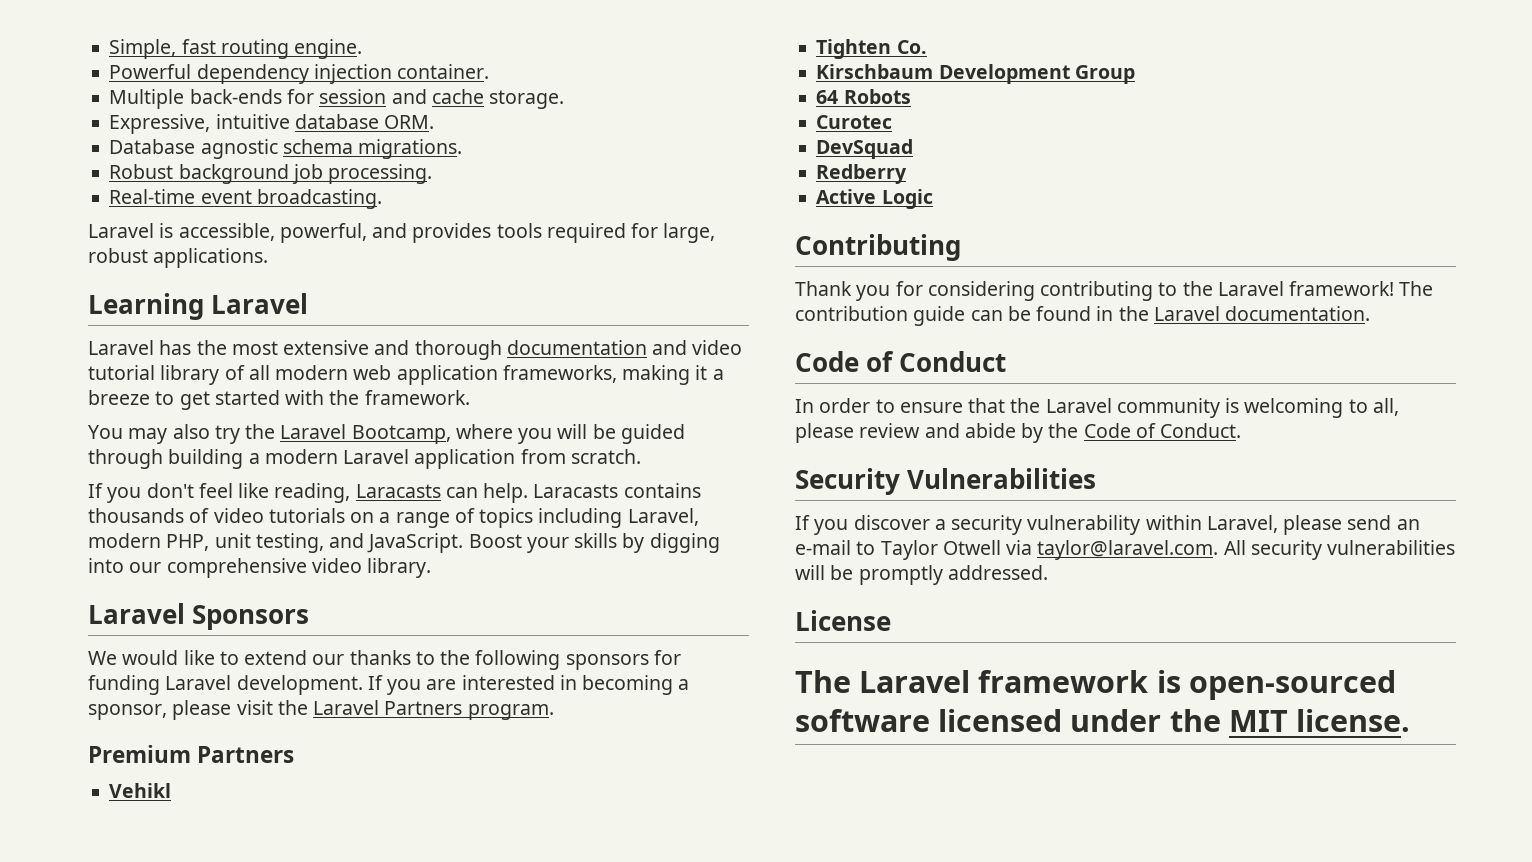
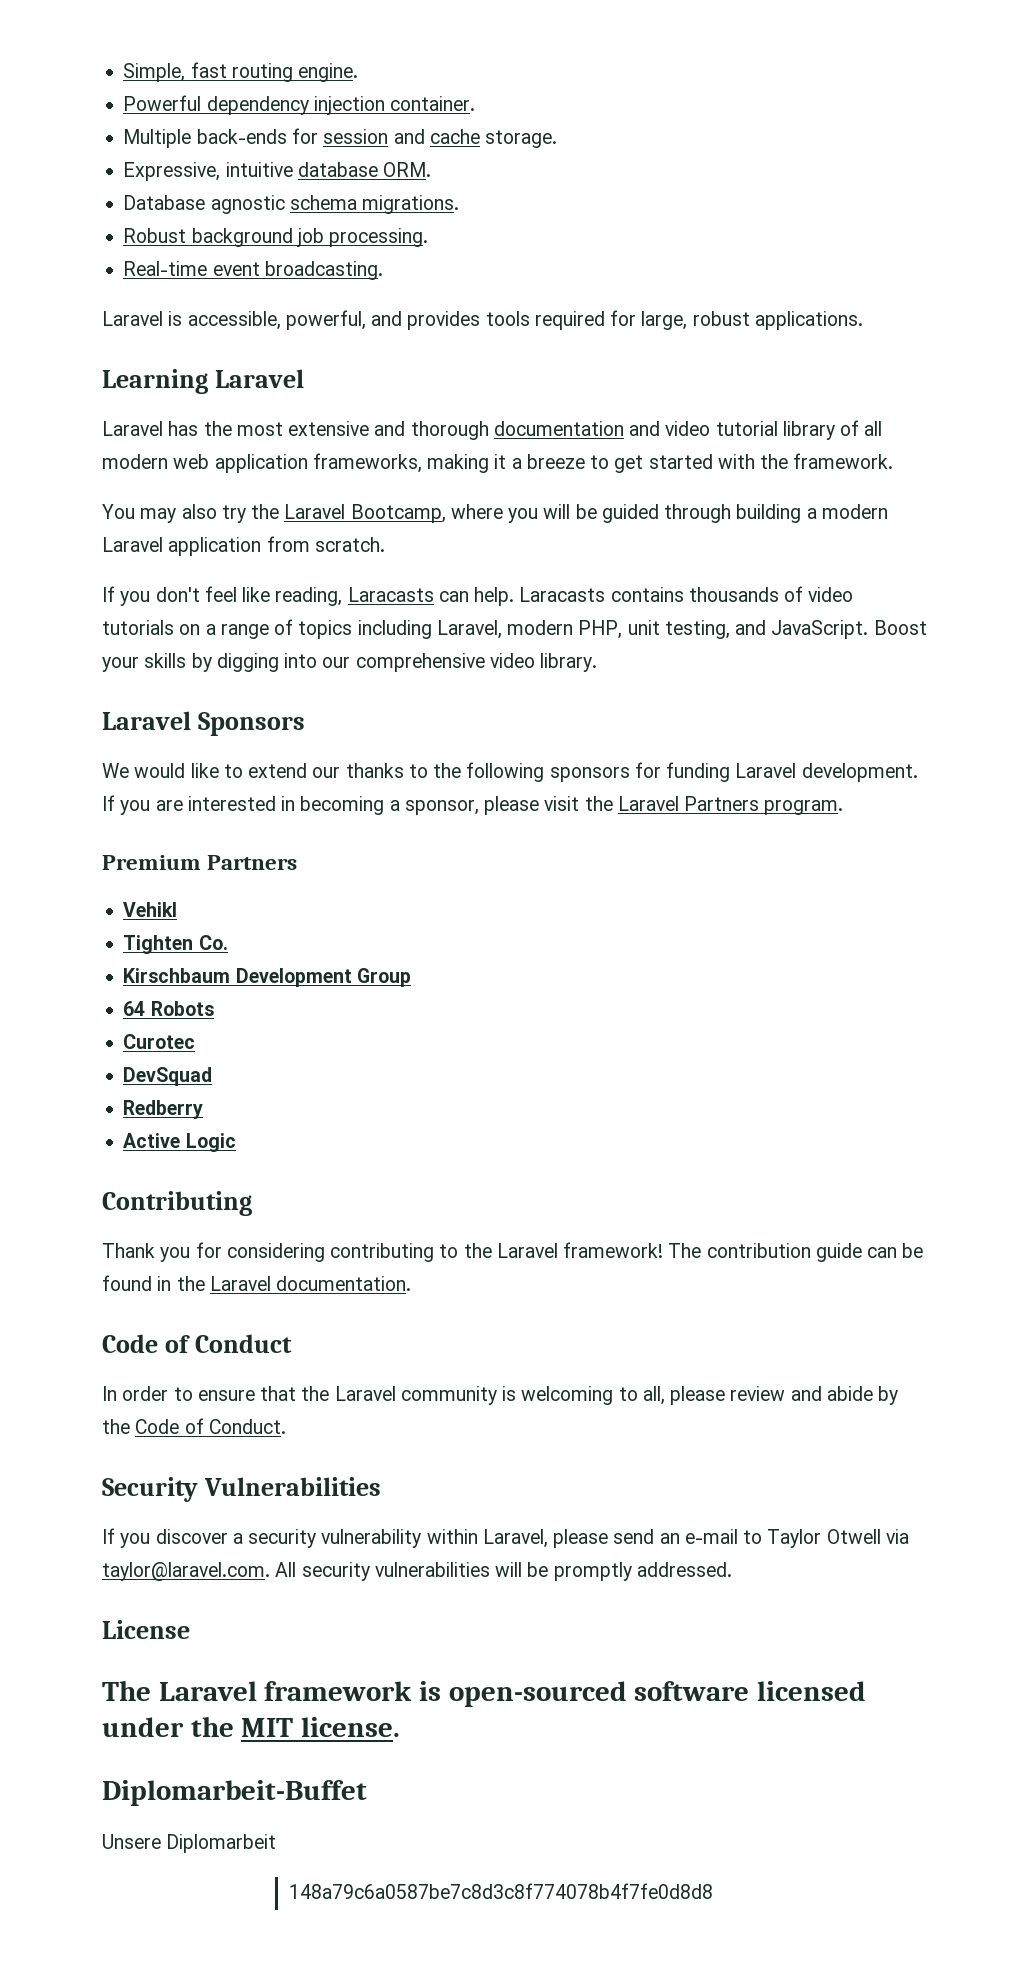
+ Diplomarbeit-Buffet
+ Unsere Diplomarbeit
+ 148a79c6a0587be7c8d3c8f774078b4f7fe0d8d8

